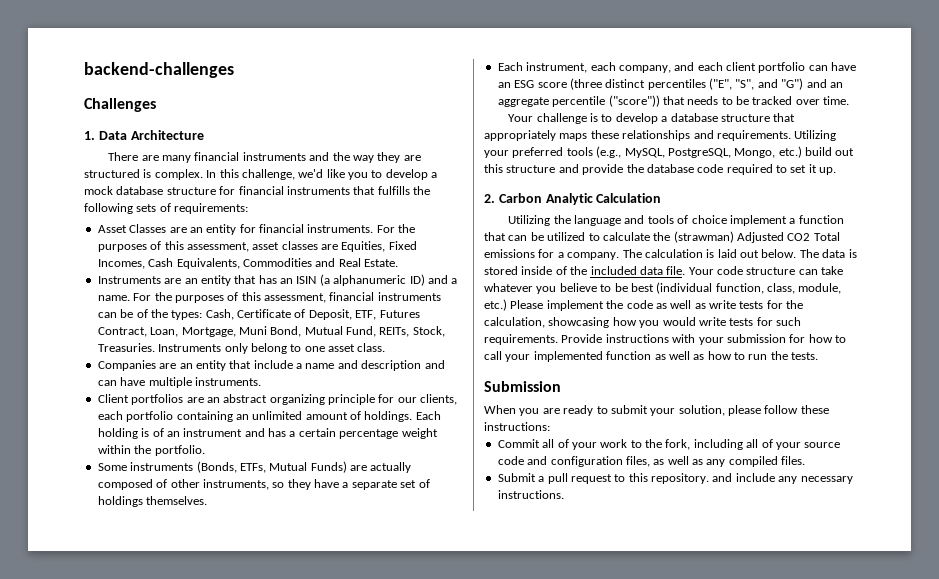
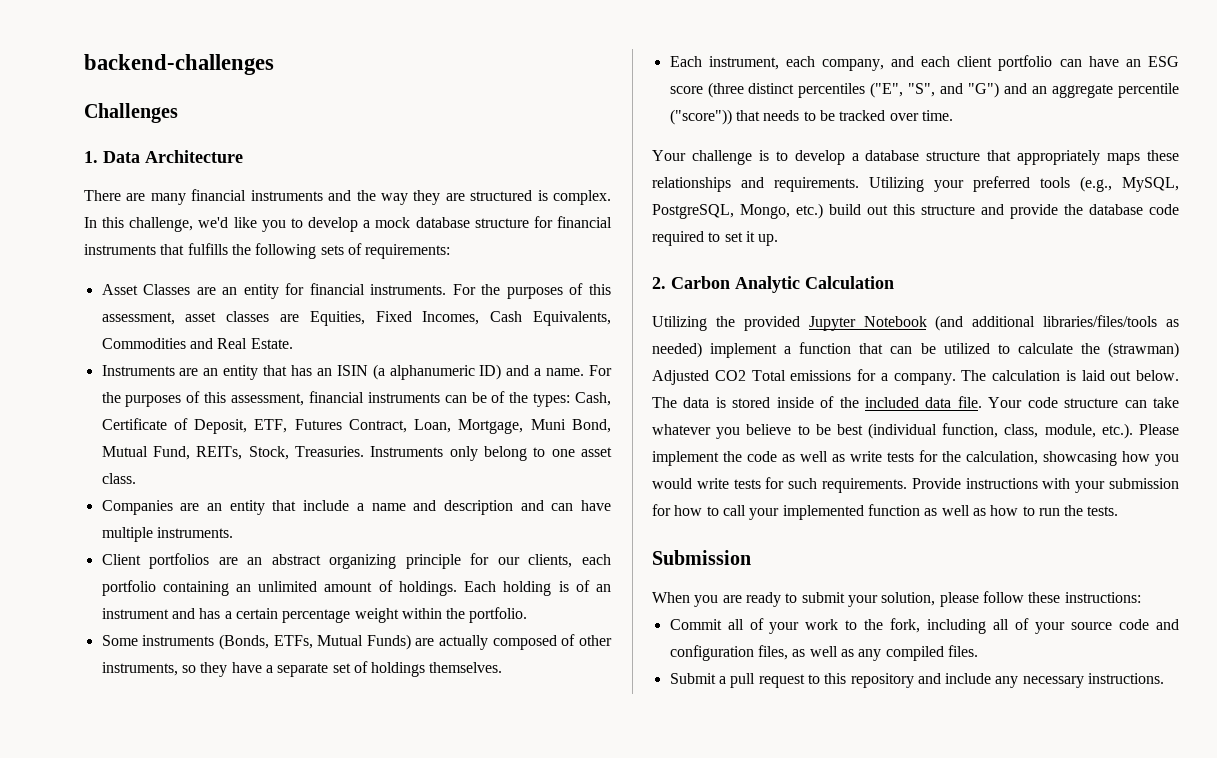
- Utilizing the language and tools of choice implement a function that can be utilized to calculate the (strawman) Adjusted CO2 Total emissions for a company.
+ Utilizing the provided Jupyter Notebook (and additional libraries/files/tools as needed) implement a function that can be utilized to calculate the (strawman) Adjusted CO2 Total emissions for a company.
- Your code structure can take whatever you believe to be best (individual function, class, module, etc.) Please implement the code as well as write tests for the calculation, showcasing how you would write tests for such requirements.
+ Your code structure can take whatever you believe to be best (individual function, class, module, etc.). Please implement the code as well as write tests for the calculation, showcasing how you would write tests for such requirements.
- Submit a pull request to this repository. and include any necessary instructions.
+ Submit a pull request to this repository and include any necessary instructions.

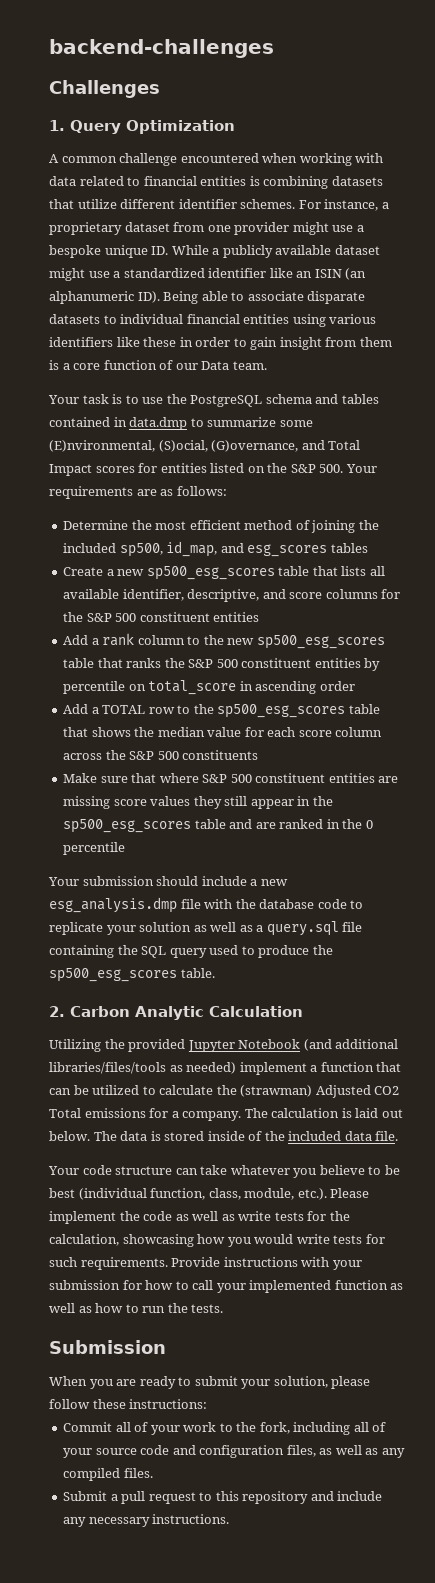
- 1. Data Architecture
- There are many financial instruments and the way they are structured is complex. In this challenge, we'd like you to develop a mock database structure for financial instruments that fulfills the following sets of requirements:
- Asset Classes are an entity for financial instruments. For the purposes of this assessment, asset classes are Equities, Fixed Incomes, Cash Equivalents, Commodities and Real Estate.
- Instruments are an entity that has an ISIN (a alphanumeric ID) and a name. For the purposes of this assessment, financial instruments can be of the types: Cash, Certificate of Deposit, ETF, Futures Contract, Loan, Mortgage, Muni Bond, Mutual Fund, REITs, Stock, Treasuries. Instruments only belong to one asset class.
- Companies are an entity that include a name and description and can have multiple instruments.
- Client portfolios are an abstract organizing principle for our clients, each portfolio containing an unlimited amount of holdings. Each holding is of an instrument and has a certain percentage weight within the portfolio.
- Some instruments (Bonds, ETFs, Mutual Funds) are actually composed of other instruments, so they have a separate set of holdings themselves.
- Each instrument, each company, and each client portfolio can have an ESG score (three distinct percentiles ("E", "S", and "G") and an aggregate percentile ("score")) that needs to be tracked over time.
- Your challenge is to develop a database structure that appropriately maps these relationships and requirements. Utilizing your preferred tools (e.g., MySQL, PostgreSQL, Mongo, etc.) build out this structure and provide the database code required to set it up.
+ 1. Query Optimization
+ A common challenge encountered when working with data related to financial entities is combining datasets that utilize different identifier schemes. For instance, a proprietary dataset from one provider might use a bespoke unique ID. While a publicly available dataset might use a standardized identifier like an ISIN (an alphanumeric ID). Being able to associate disparate datasets to individual financial entities using various identifiers like these in order to gain insight from them is a core function of our Data team.
+ Your task is to use the PostgreSQL schema and tables contained in data.dmp to summarize some (E)nvironmental, (S)ocial, (G)overnance, and Total Impact scores for entities listed on the S&P 500. Your requirements are as follows:
+ Determine the most efficient method of joining the included sp500, id_map, and esg_scores tables
+ Create a new sp500_esg_scores table that lists all available identifier, descriptive, and score columns for the S&P 500 constituent entities
+ Add a rank column to the new sp500_esg_scores table that ranks the S&P 500 constituent entities by percentile on total_score in ascending order
+ Add a TOTAL row to the sp500_esg_scores table that shows the median value for each score column across the S&P 500 constituents
+ Make sure that where S&P 500 constituent entities are missing score values they still appear in the sp500_esg_scores table and are ranked in the 0 percentile
+ Your submission should include a new esg_analysis.dmp file with the database code to replicate your solution as well as a query.sql file containing the SQL query used to produce the sp500_esg_scores table.
- The data is stored inside of the included data file. Your code structure can take whatever you believe to be best (individual function, class, module, etc.). Please implement the code as well as write tests for the calculation, showcasing how you would write tests for such requirements.
+ The data is stored inside of the included data file.
+ Your code structure can take whatever you believe to be best (individual function, class, module, etc.). Please implement the code as well as write tests for the calculation, showcasing how you would write tests for such requirements.

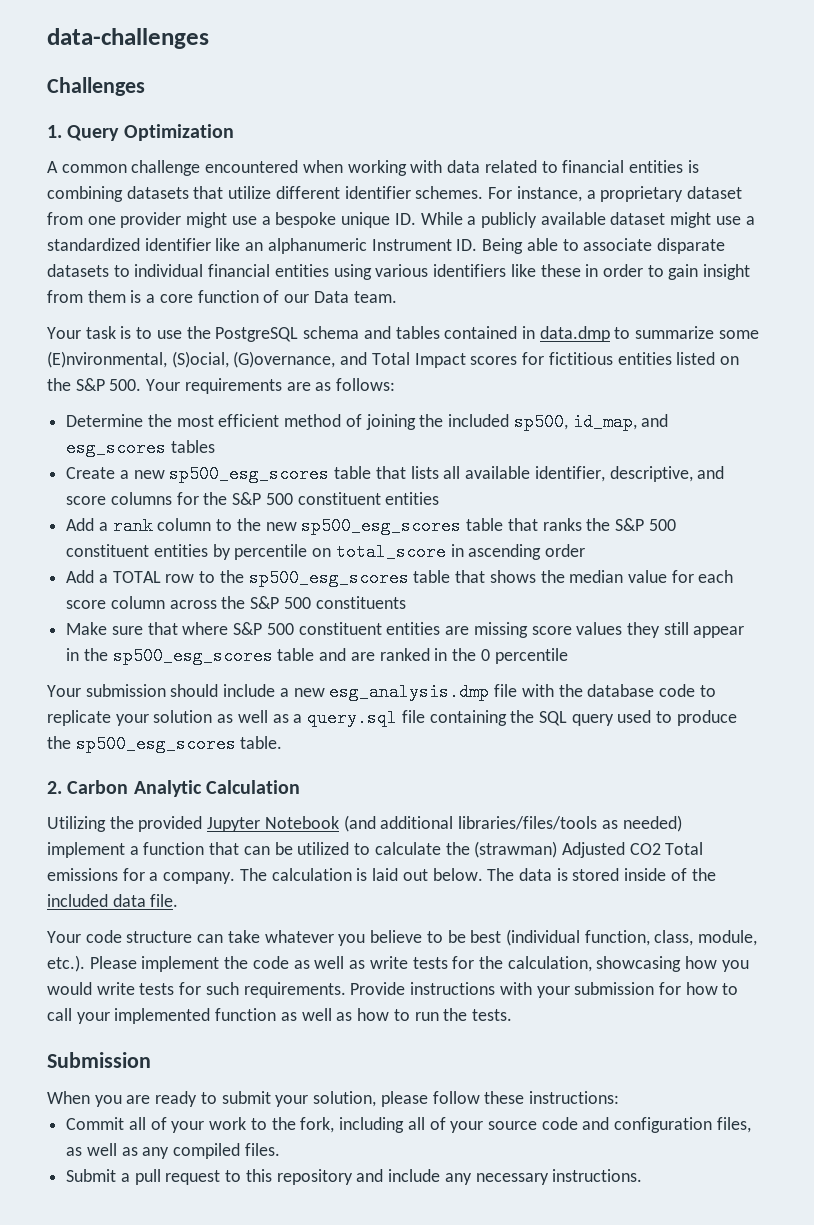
- backend-challenges
+ data-challenges
- For instance, a proprietary dataset from one provider might use a bespoke unique ID. While a publicly available dataset might use a standardized identifier like an ISIN (an alphanumeric ID). Being able to associate disparate datasets to individual financial entities using various identifiers like these in order to gain insight from them is a core function of our Data team.
+ For instance, a proprietary dataset from one provider might use a bespoke unique ID. While a publicly available dataset might use a standardized identifier like an alphanumeric Instrument ID. Being able to associate disparate datasets to individual financial entities using various identifiers like these in order to gain insight from them is a core function of our Data team.
- Your task is to use the PostgreSQL schema and tables contained in data.dmp to summarize some (E)nvironmental, (S)ocial, (G)overnance, and Total Impact scores for entities listed on the S&P 500. Your requirements are as follows:
+ Your task is to use the PostgreSQL schema and tables contained in data.dmp to summarize some (E)nvironmental, (S)ocial, (G)overnance, and Total Impact scores for fictitious entities listed on the S&P 500. Your requirements are as follows:

